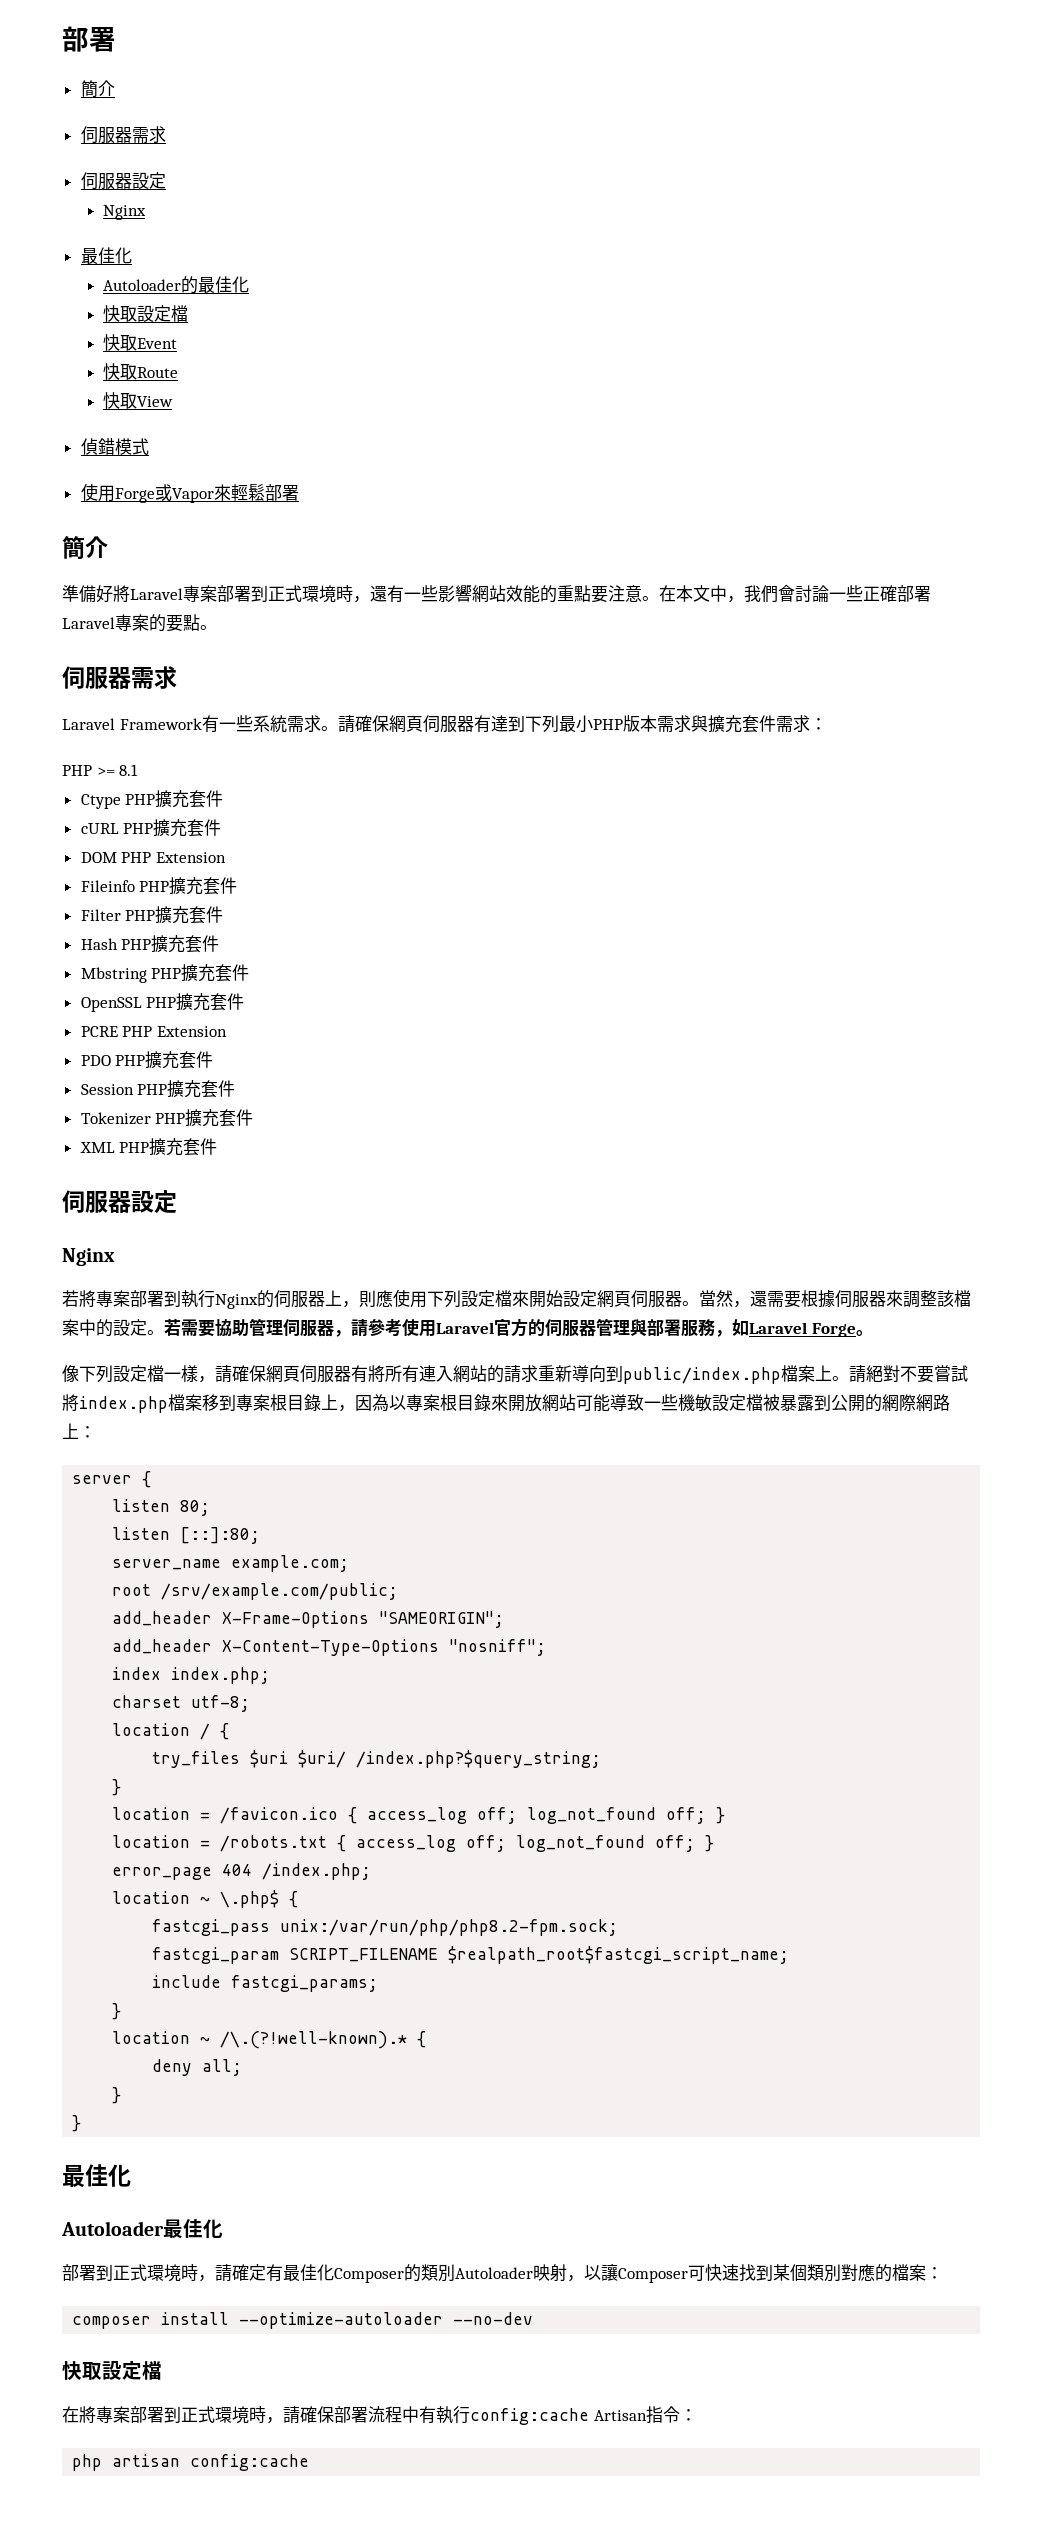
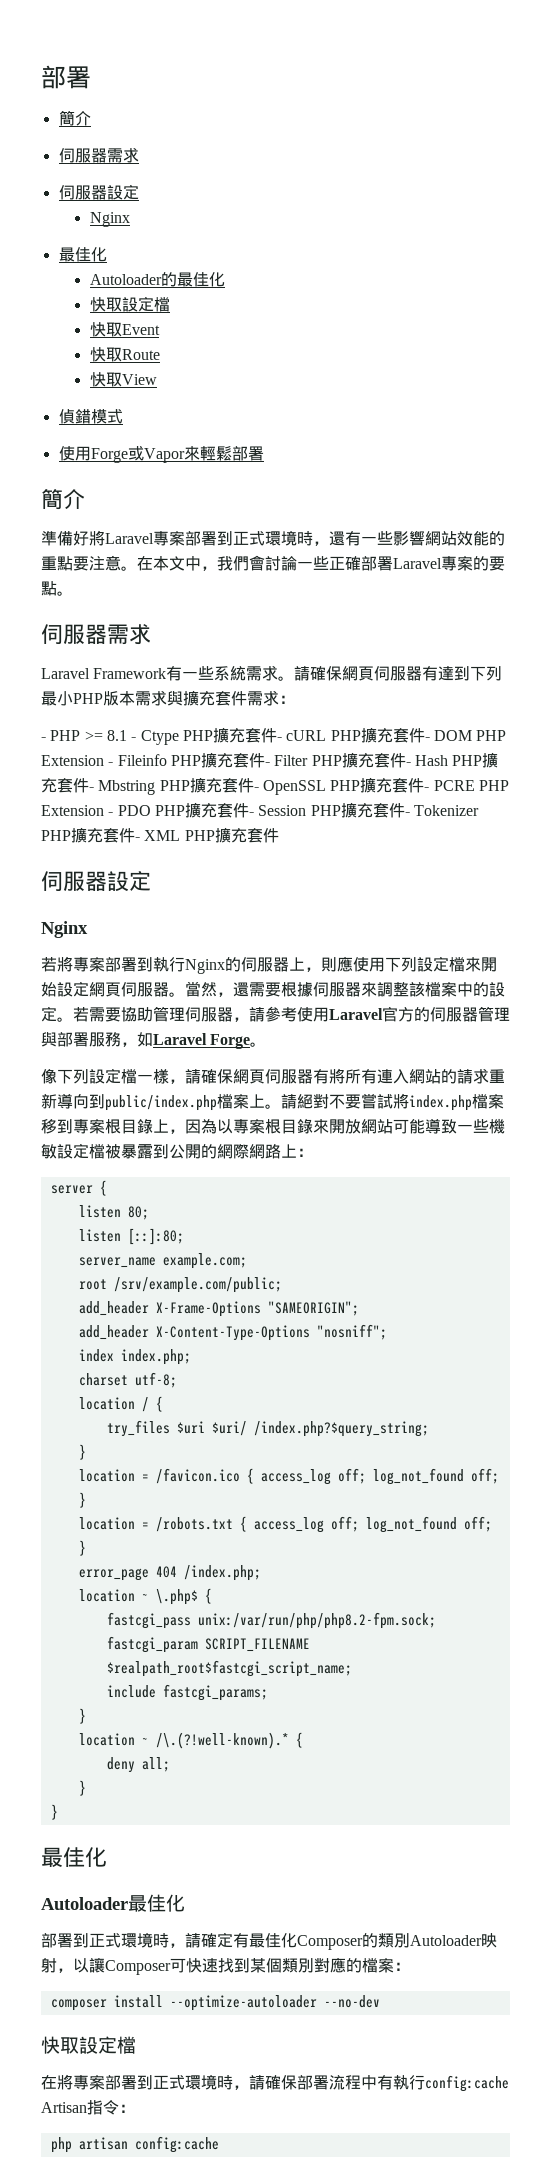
- PHP >= 8.1
- Ctype PHP擴充套件
- cURL PHP擴充套件
- DOM PHP Extension
- Fileinfo PHP擴充套件
- Filter PHP擴充套件
- Hash PHP擴充套件
- Mbstring PHP擴充套件
- OpenSSL PHP擴充套件
- PCRE PHP Extension
- PDO PHP擴充套件
- Session PHP擴充套件
- Tokenizer PHP擴充套件
- XML PHP擴充套件
+ - PHP >= 8.1 - Ctype PHP擴充套件- cURL PHP擴充套件- DOM PHP Extension - Fileinfo PHP擴充套件- Filter PHP擴充套件- Hash PHP擴充套件- Mbstring PHP擴充套件- OpenSSL PHP擴充套件- PCRE PHP Extension - PDO PHP擴充套件- Session PHP擴充套件- Tokenizer PHP擴充套件- XML PHP擴充套件

